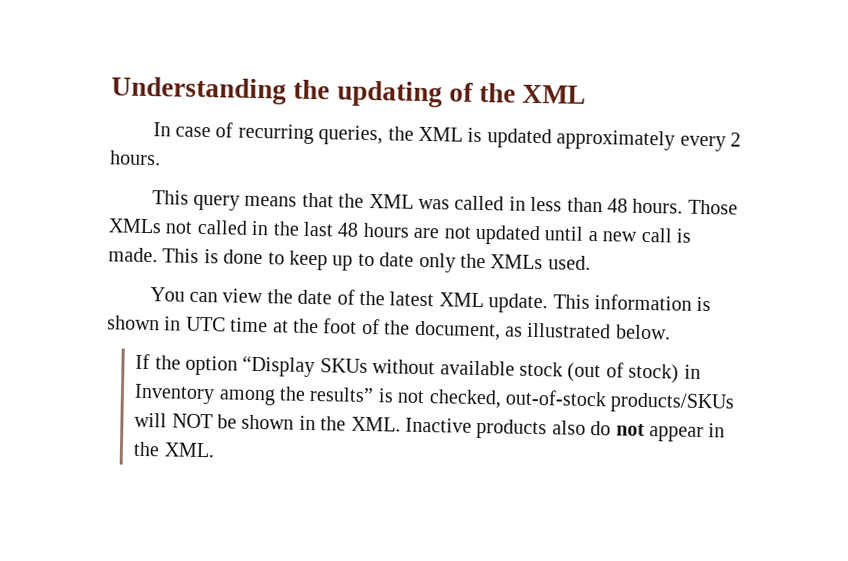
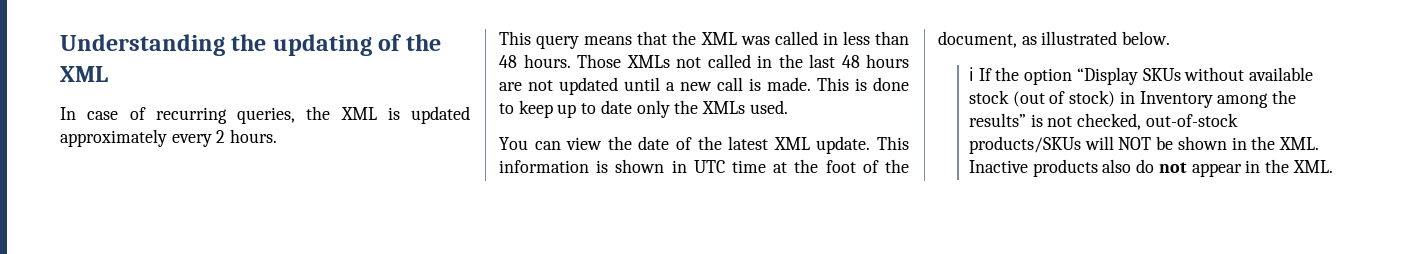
- If the option “Display SKUs without available stock (out of stock) in Inventory among the results” is not checked, out-of-stock products/SKUs will NOT be shown in the XML. Inactive products also do not appear in the XML.
+ ℹ If the option “Display SKUs without available stock (out of stock) in Inventory among the results” is not checked, out-of-stock products/SKUs will NOT be shown in the XML. Inactive products also do not appear in the XML.

